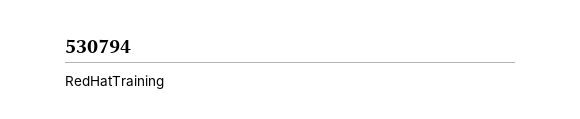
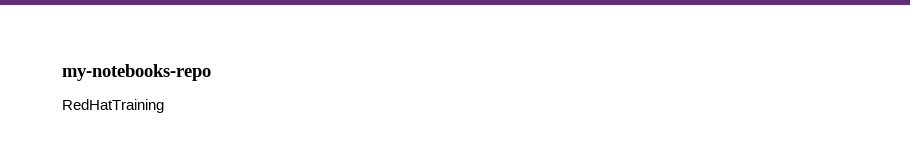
- 530794
+ my-notebooks-repo

